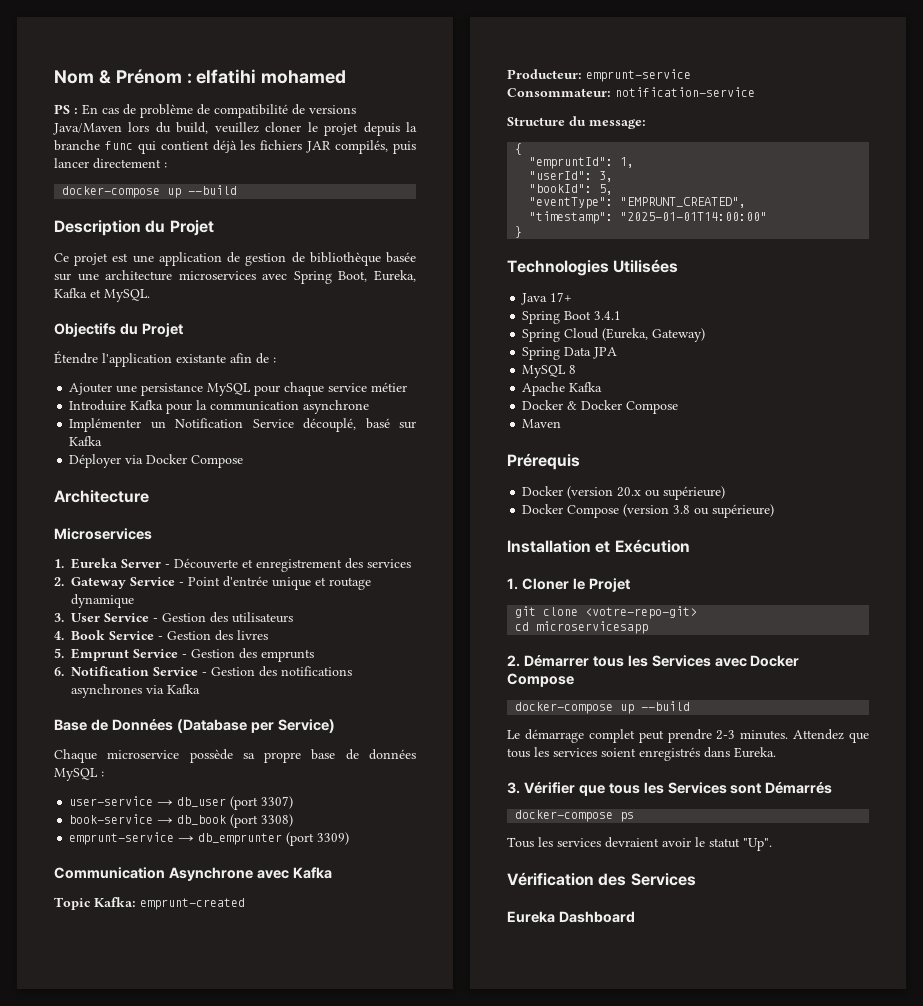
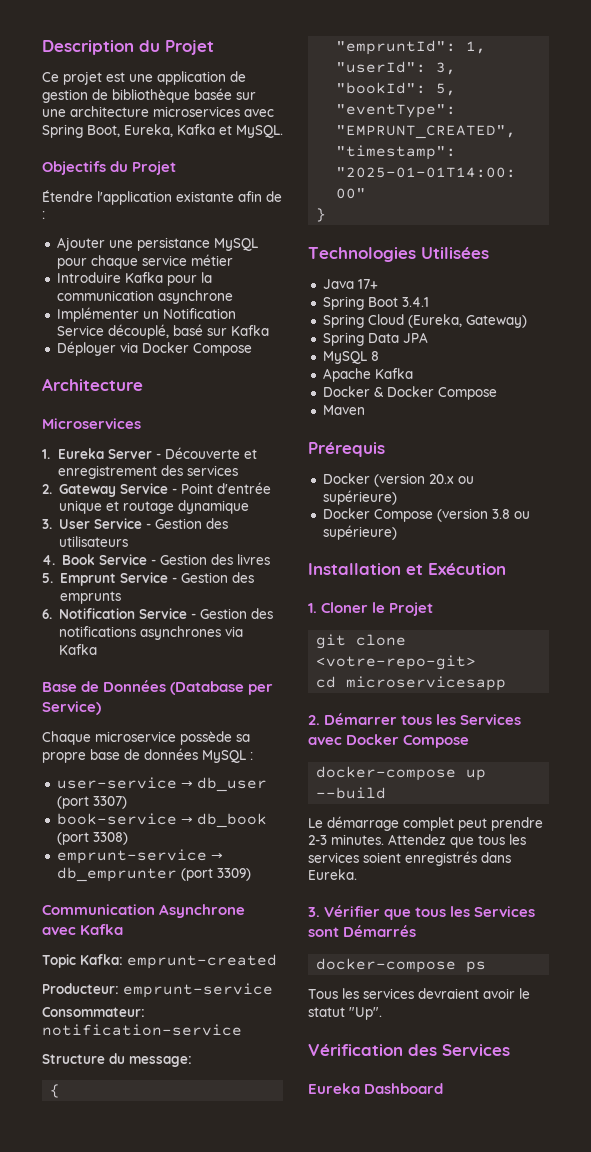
- Nom & Prénom : elfatihi mohamed
- PS : En cas de problème de compatibilité de versions Java/Maven lors du build, veuillez cloner le projet depuis la branche func qui contient déjà les fichiers JAR compilés, puis lancer directement :
- docker-compose up --build

